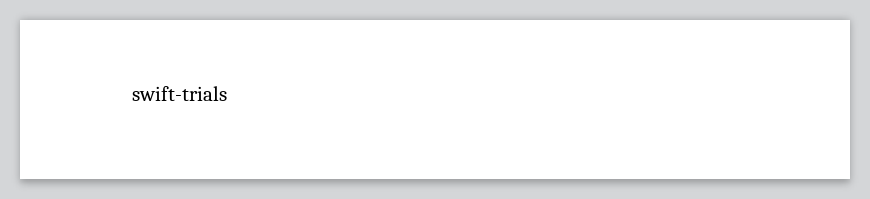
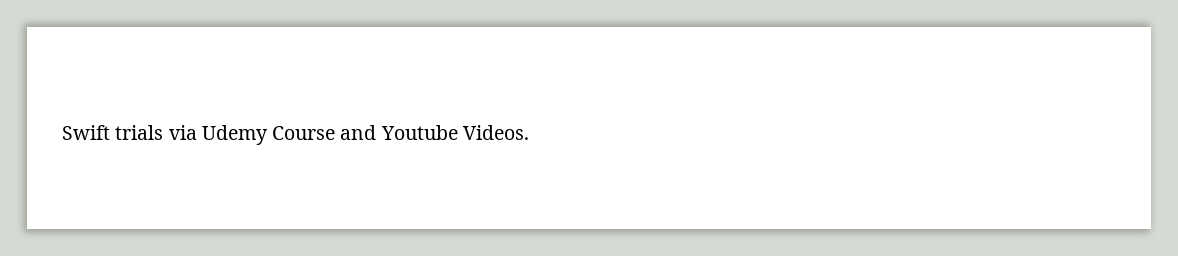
- swift-trials
+ Swift trials via Udemy Course and Youtube Videos.

